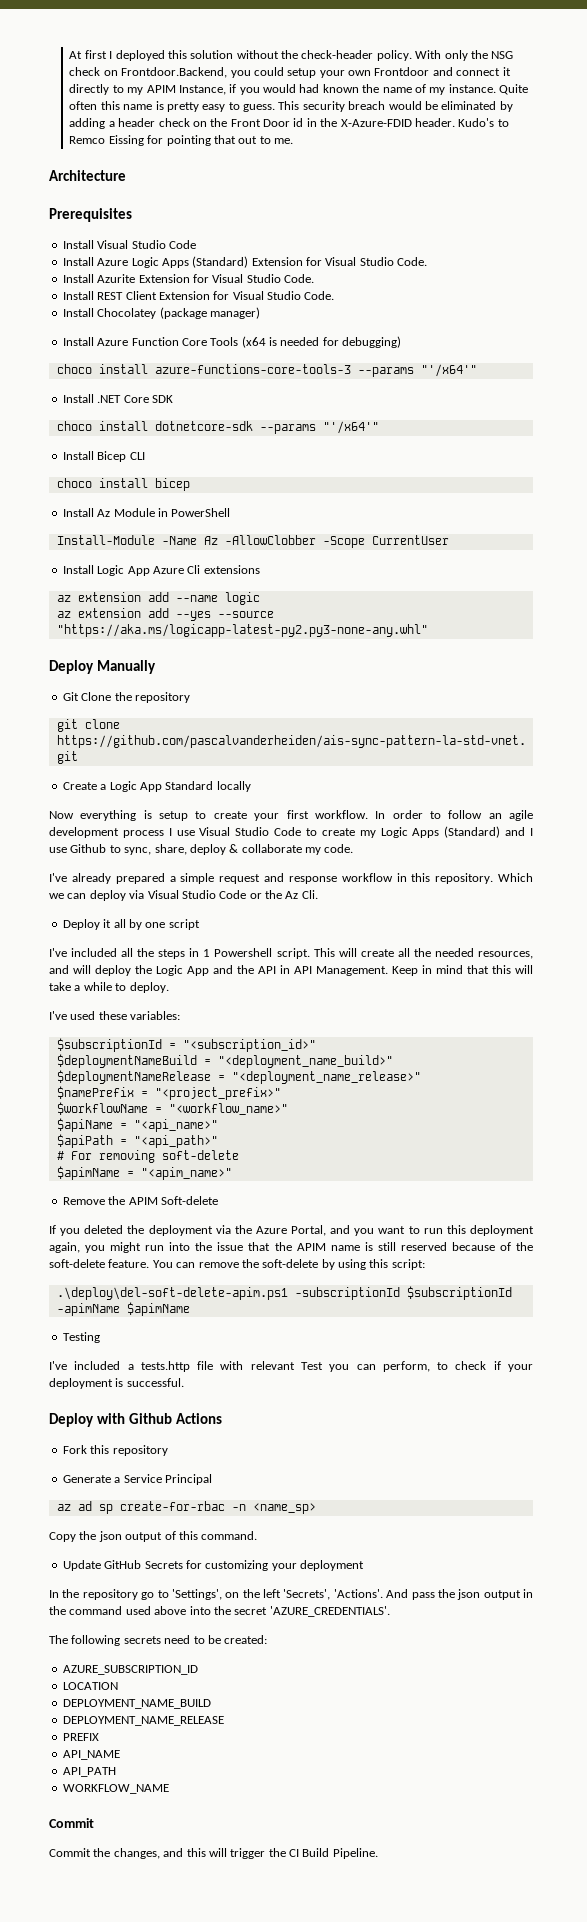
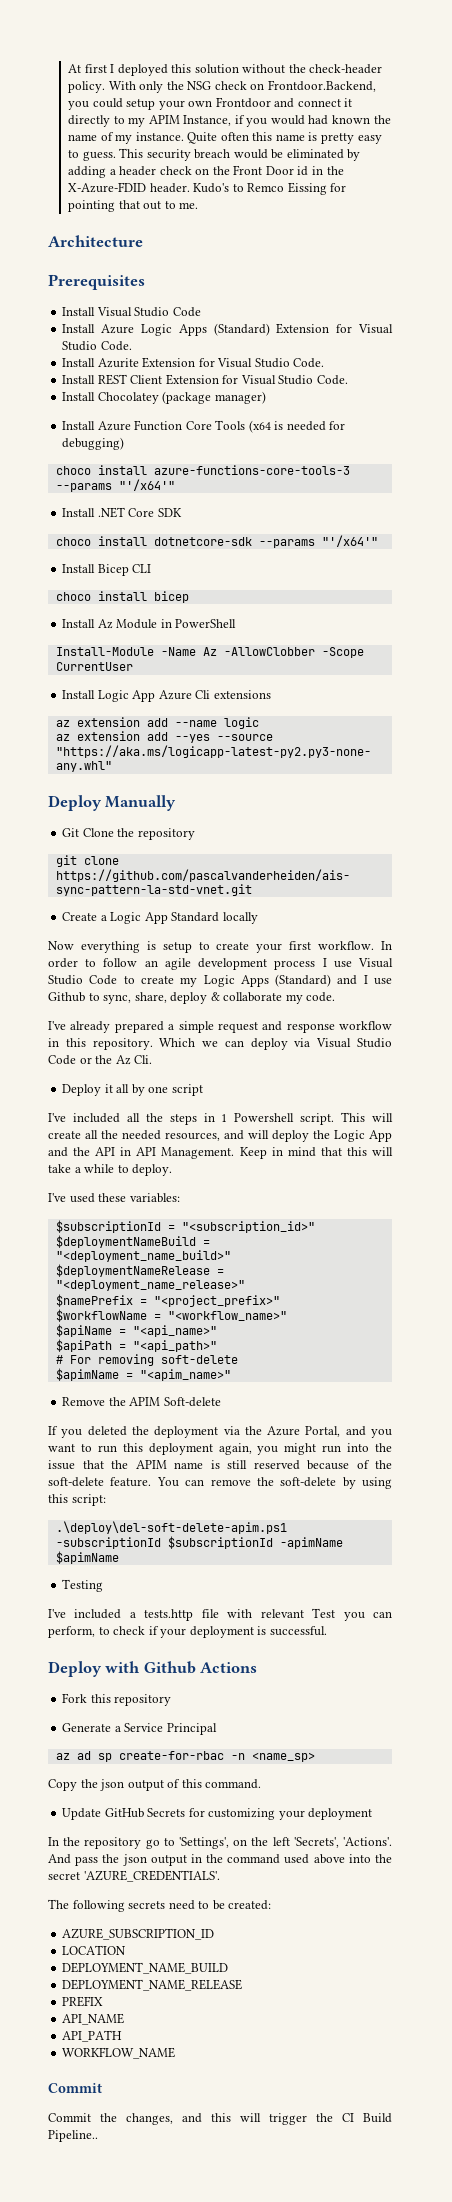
- Commit the changes, and this will trigger the CI Build Pipeline.
+ Commit the changes, and this will trigger the CI Build Pipeline..

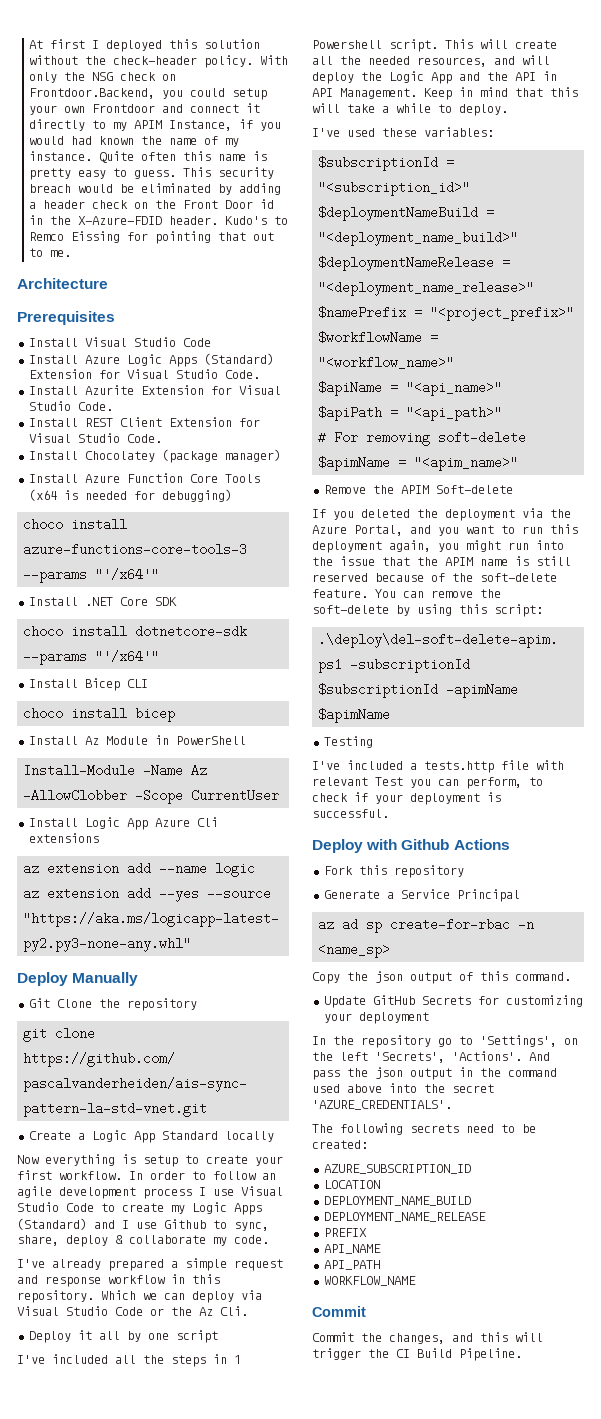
- Commit the changes, and this will trigger the CI Build Pipeline..
+ Commit the changes, and this will trigger the CI Build Pipeline.

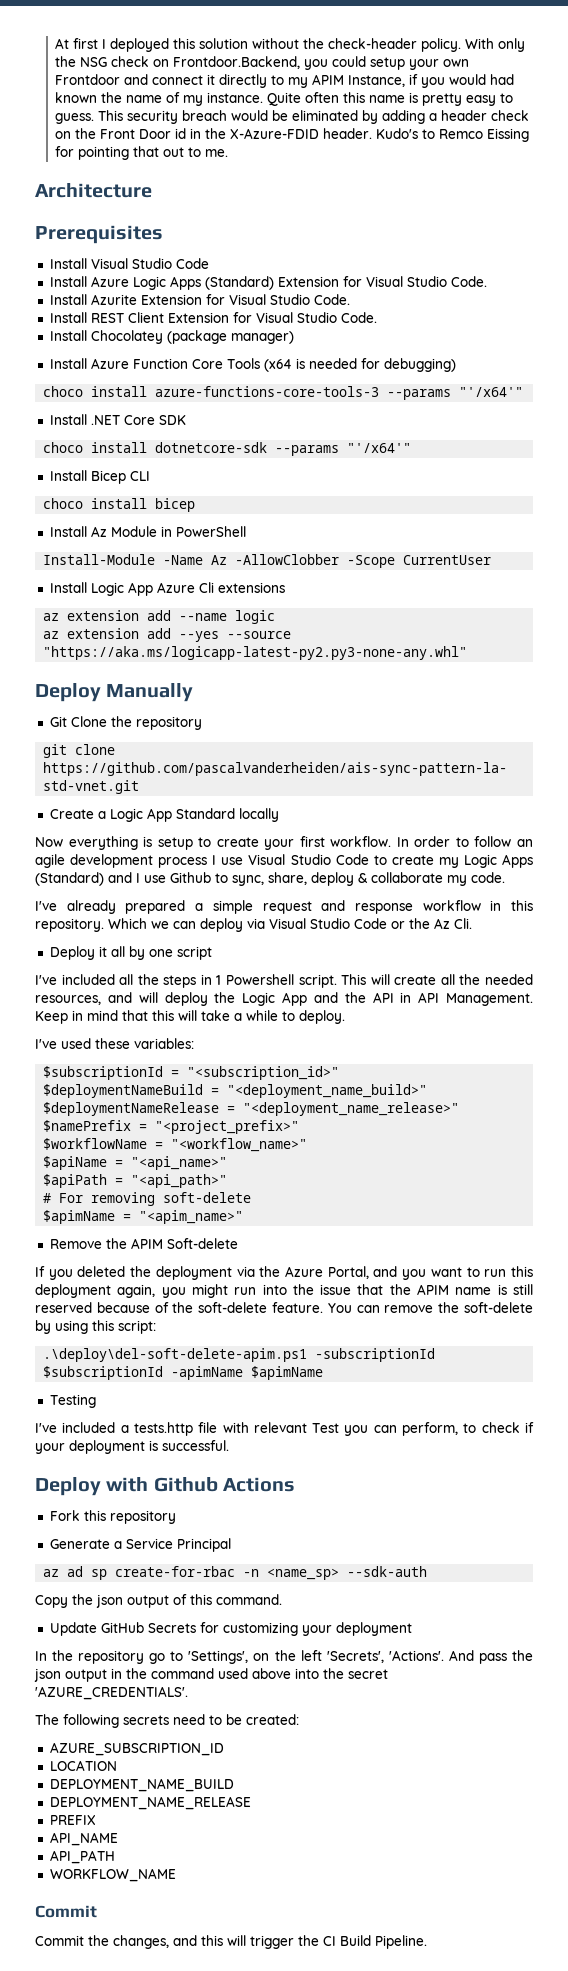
- az ad sp create-for-rbac -n <name_sp>
+ az ad sp create-for-rbac -n <name_sp> --sdk-auth

